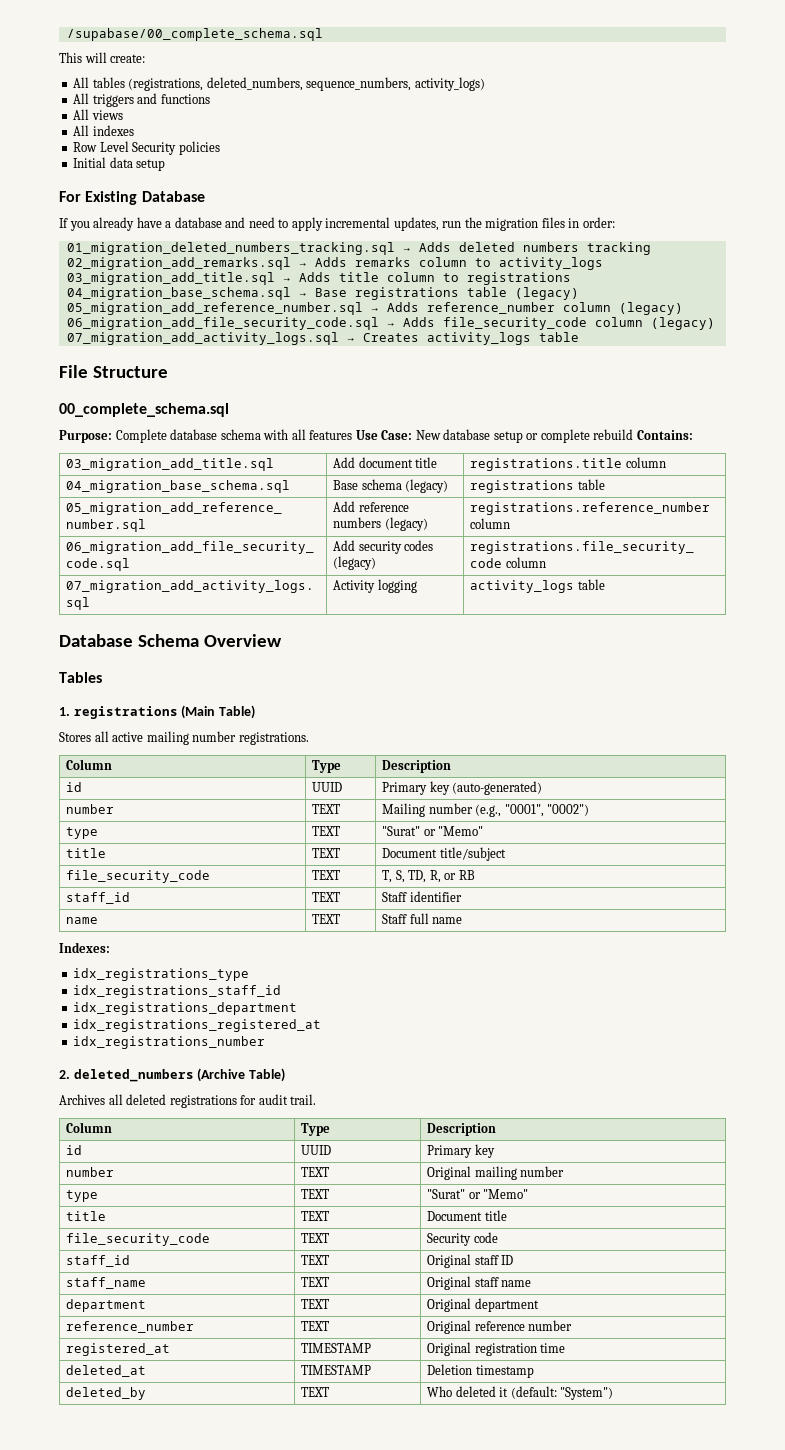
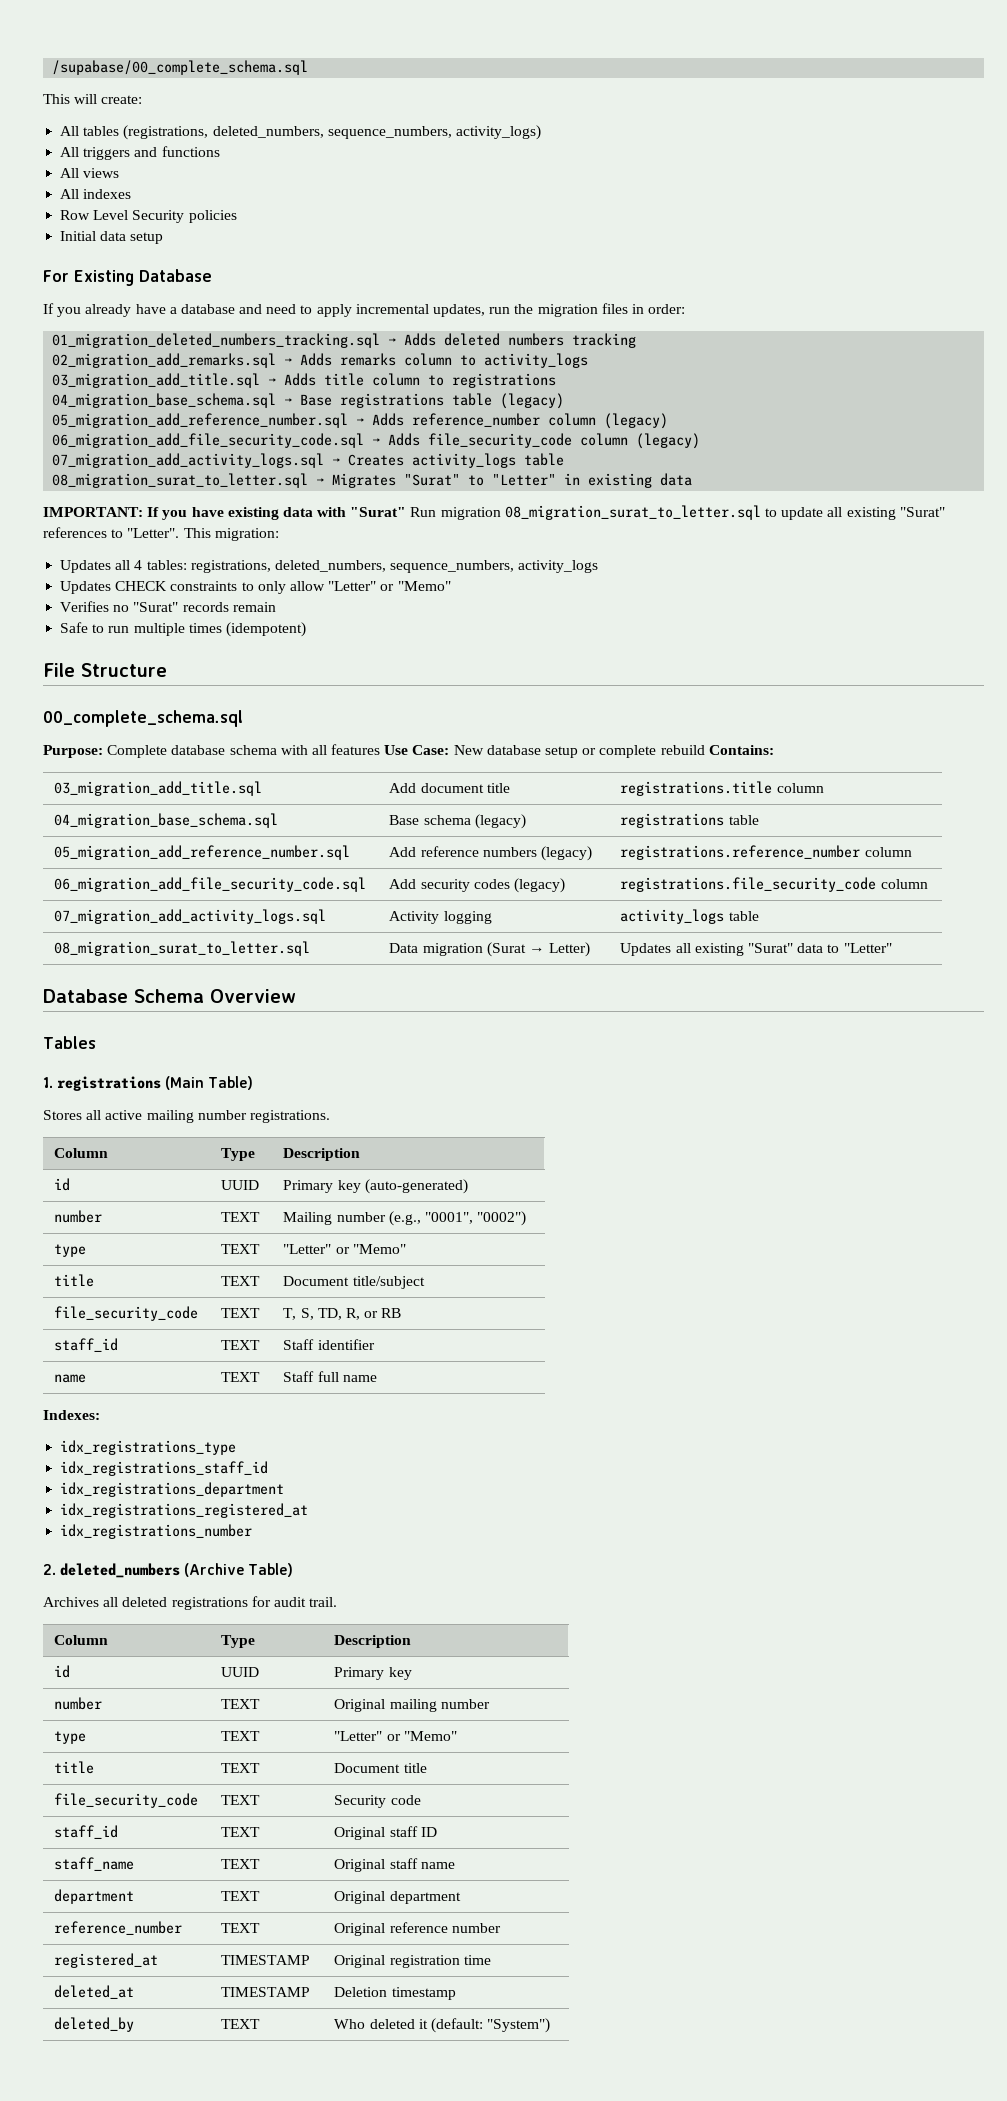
+ 08_migration_surat_to_letter.sql → Migrates "Surat" to "Letter" in existing data
+ IMPORTANT: If you have existing data with "Surat" Run migration 08_migration_surat_to_letter.sql to update all existing "Surat" references to "Letter". This migration:
+ Updates all 4 tables: registrations, deleted_numbers, sequence_numbers, activity_logs
+ Updates CHECK constraints to only allow "Letter" or "Memo"
+ Verifies no "Surat" records remain
+ Safe to run multiple times (idempotent)
+ 08_migration_surat_to_letter.sql | Data migration (Surat → Letter) | Updates all existing "Surat" data to "Letter"
  number | TEXT | Mailing number (e.g., "0001", "0002")
- type | TEXT | "Surat" or "Memo"
+ type | TEXT | "Letter" or "Memo"
  number | TEXT | Original mailing number
- type | TEXT | "Surat" or "Memo"
+ type | TEXT | "Letter" or "Memo"

